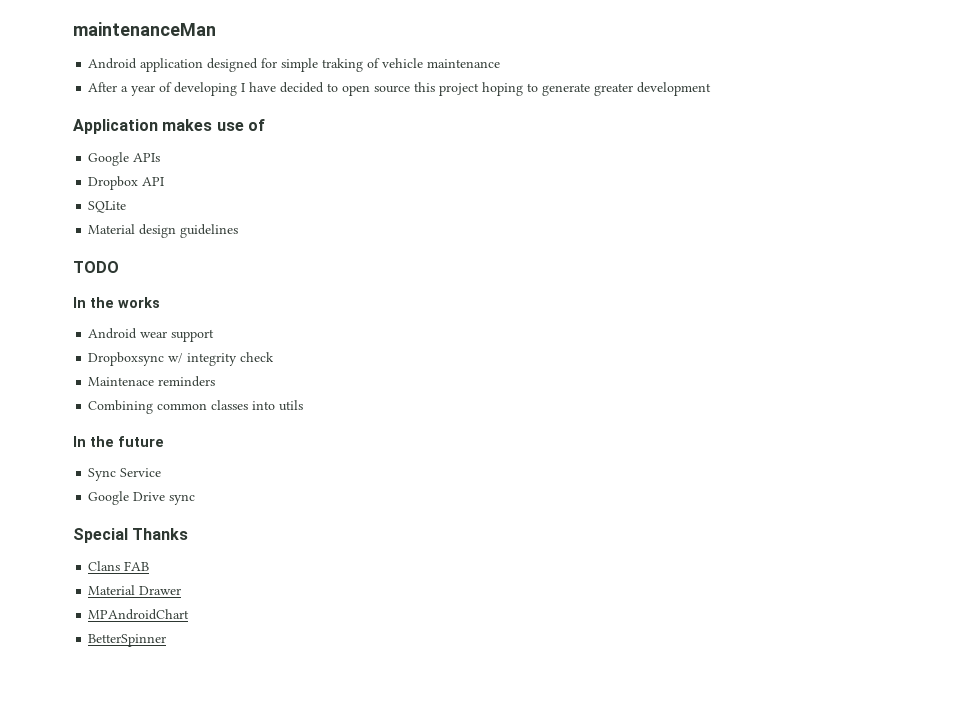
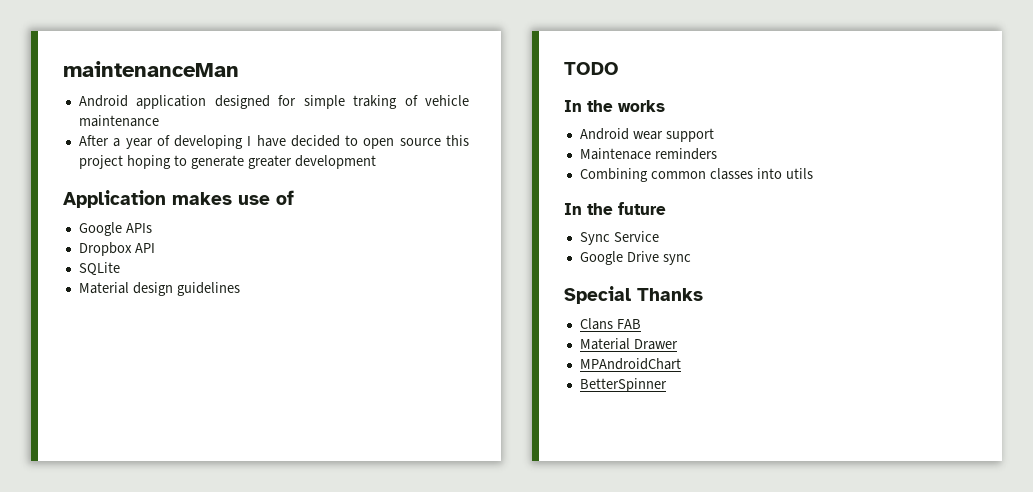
- Dropboxsync w/ integrity check

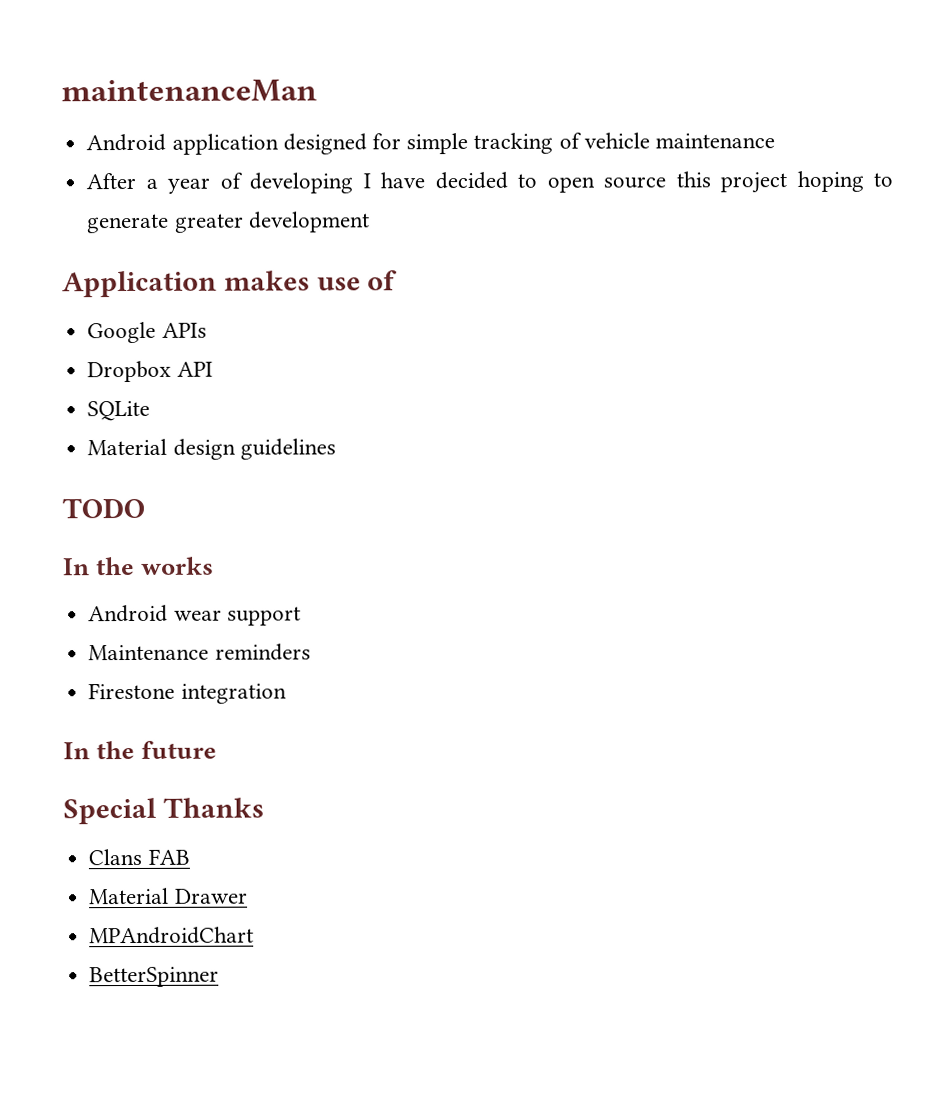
- Android application designed for simple traking of vehicle maintenance
+ Android application designed for simple tracking of vehicle maintenance
- Maintenace reminders
+ Maintenance reminders
- Combining common classes into utils
+ Firestone integration
  In the future
- Sync Service
- Google Drive sync

